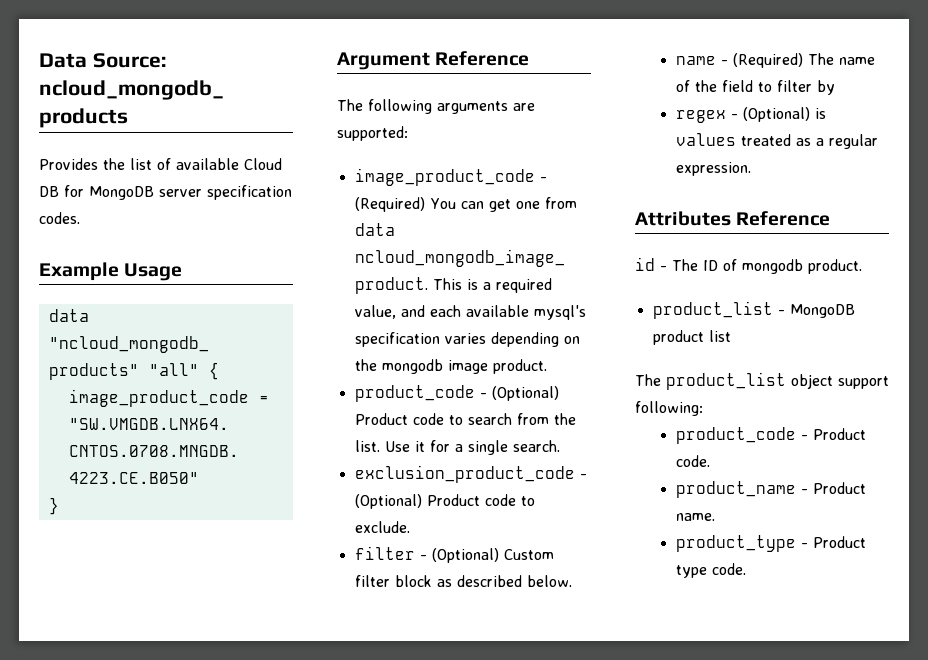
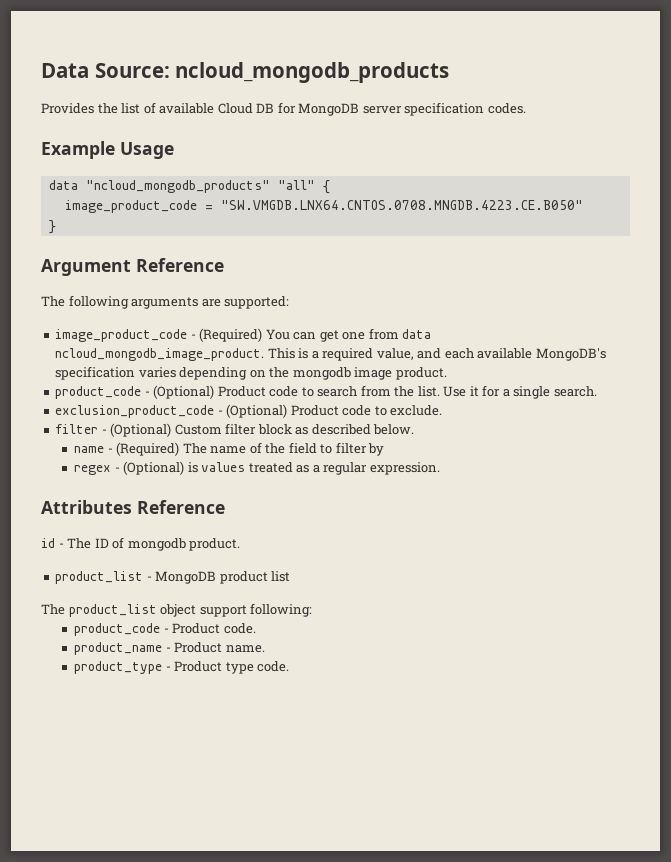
- This is a required value, and each available mysql's specification varies depending on the mongodb image product.
+ This is a required value, and each available MongoDB's specification varies depending on the mongodb image product.

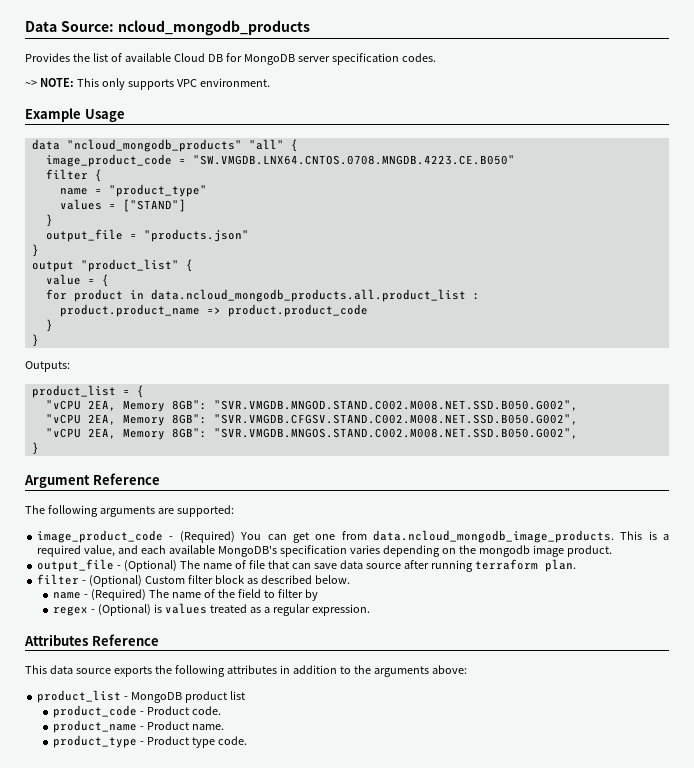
+ ~> NOTE: This only supports VPC environment.
+ filter {
+ name = "product_type"
+ values = ["STAND"]
+ }
+ output_file = "products.json"
+ }
+ output "product_list" {
+ value = {
+ for product in data.ncloud_mongodb_products.all.product_list :
+ product.product_name => product.product_code
+ }
+ }
+ Outputs:
+ product_list = {
+ "vCPU 2EA, Memory 8GB": "SVR.VMGDB.MNGOD.STAND.C002.M008.NET.SSD.B050.G002",
+ "vCPU 2EA, Memory 8GB": "SVR.VMGDB.CFGSV.STAND.C002.M008.NET.SSD.B050.G002",
+ "vCPU 2EA, Memory 8GB": "SVR.VMGDB.MNGOS.STAND.C002.M008.NET.SSD.B050.G002",
- image_product_code - (Required) You can get one from data ncloud_mongodb_image_product. This is a required value, and each available MongoDB's specification varies depending on the mongodb image product.
+ image_product_code - (Required) You can get one from data.ncloud_mongodb_image_products. This is a required value, and each available MongoDB's specification varies depending on the mongodb image product.
- product_code - (Optional) Product code to search from the list. Use it for a single search.
- exclusion_product_code - (Optional) Product code to exclude.
+ output_file - (Optional) The name of file that can save data source after running terraform plan.
- id - The ID of mongodb product.
+ This data source exports the following attributes in addition to the arguments above:
- The product_list object support following:

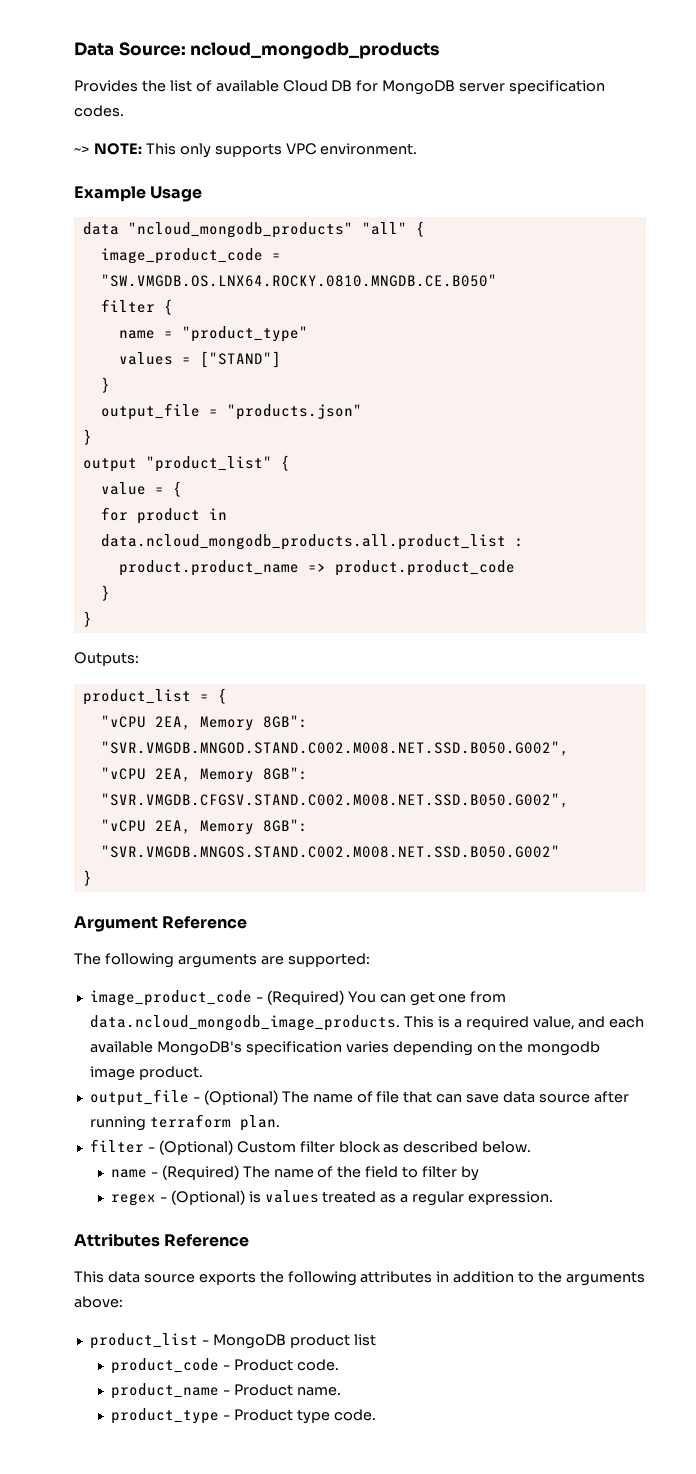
- image_product_code = "SW.VMGDB.LNX64.CNTOS.0708.MNGDB.4223.CE.B050"
+ image_product_code = "SW.VMGDB.OS.LNX64.ROCKY.0810.MNGDB.CE.B050"
- "vCPU 2EA, Memory 8GB": "SVR.VMGDB.MNGOS.STAND.C002.M008.NET.SSD.B050.G002",
+ "vCPU 2EA, Memory 8GB": "SVR.VMGDB.MNGOS.STAND.C002.M008.NET.SSD.B050.G002"

